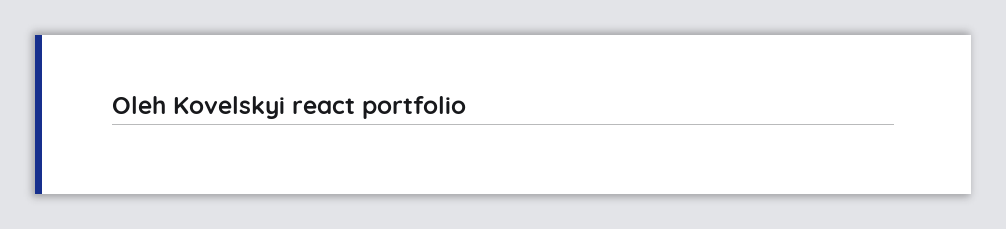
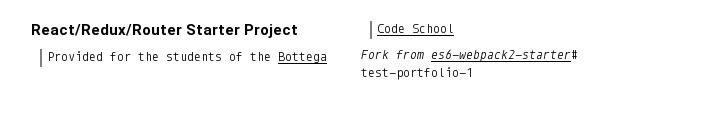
- Oleh Kovelskyi react portfolio
+ React/Redux/Router Starter Project
+ Provided for the students of the Bottega Code School
+ Fork from es6-webpack2-starter# test-portfolio-1

